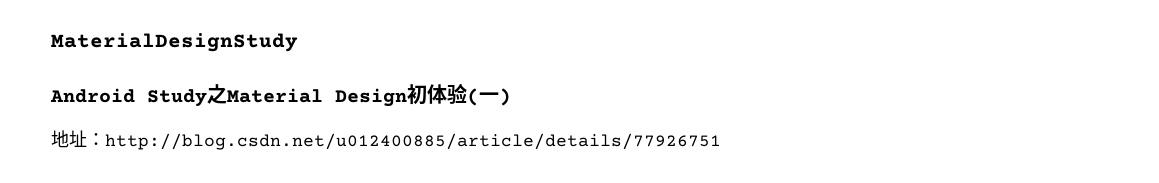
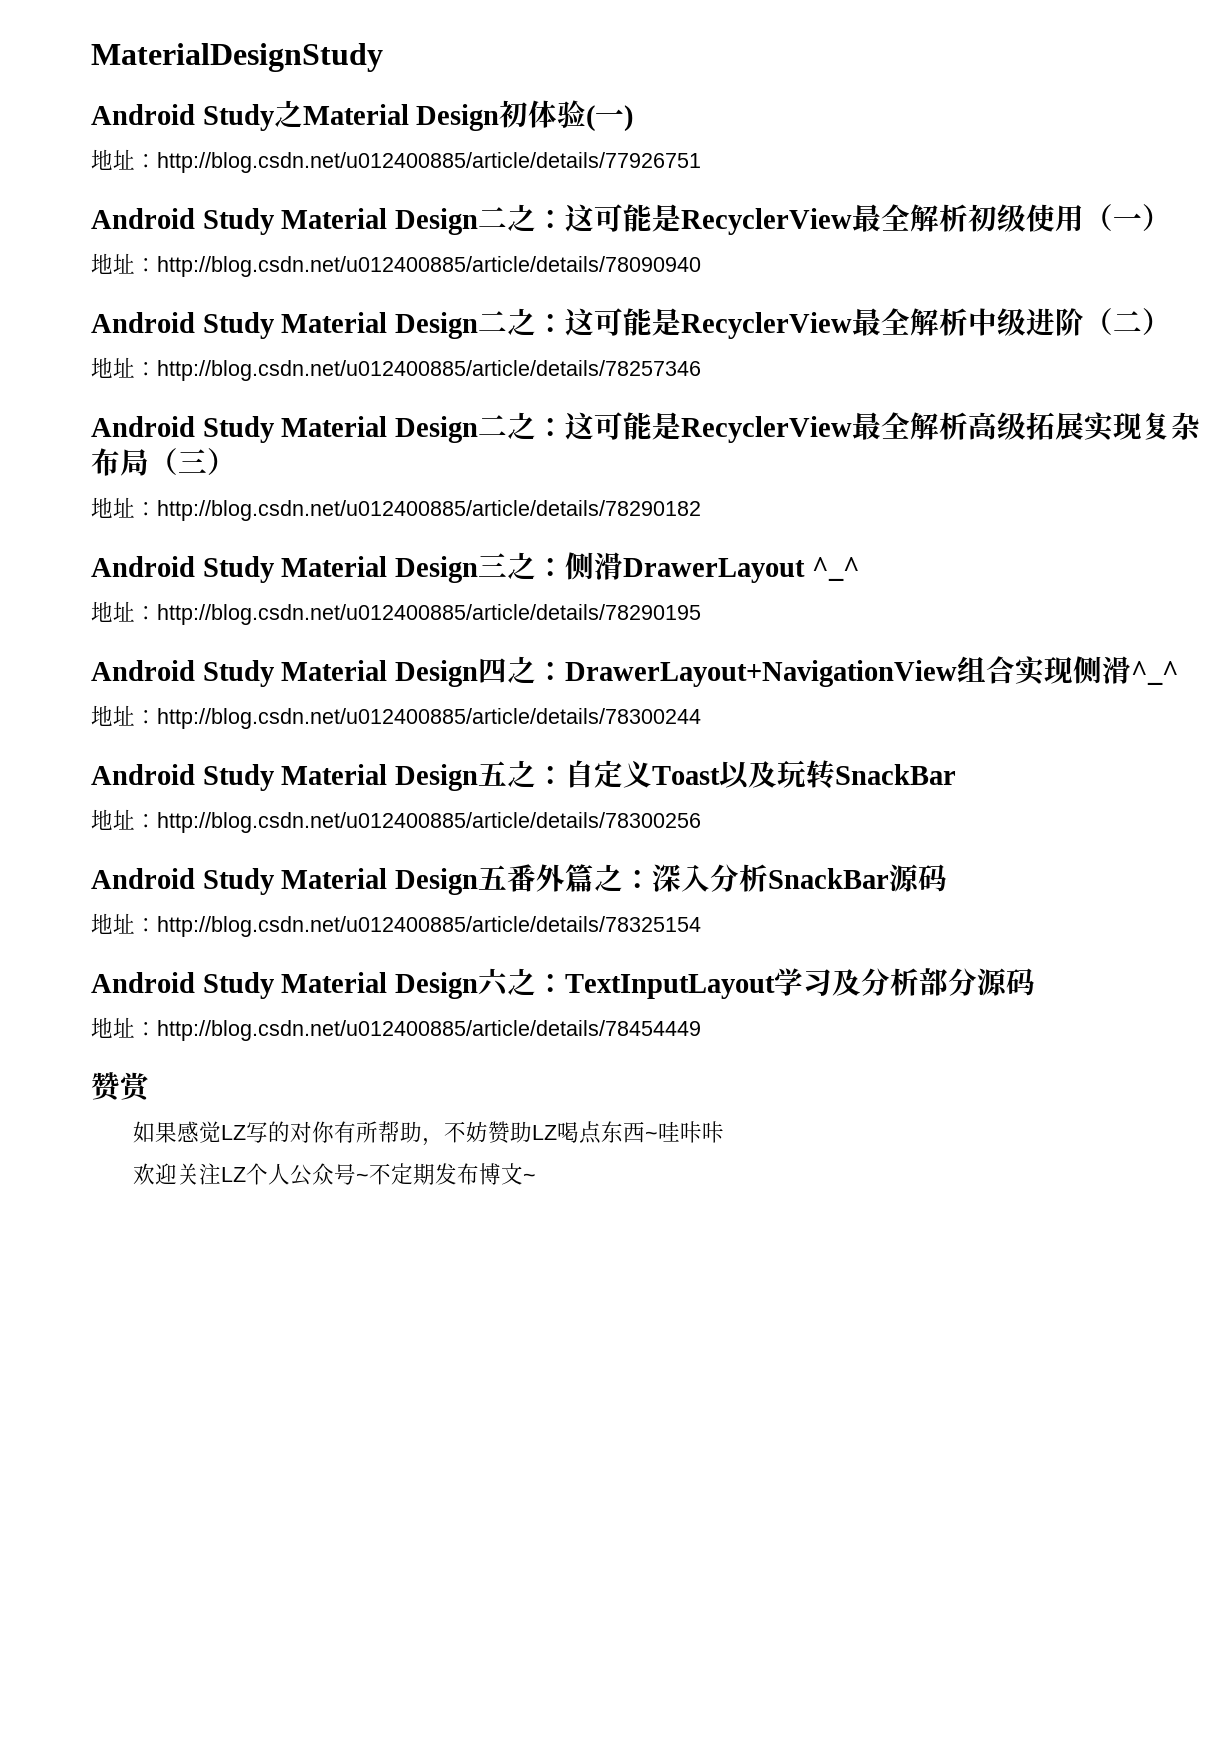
+ Android Study Material Design二之：这可能是RecyclerView最全解析初级使用（一）
+ 地址：http://blog.csdn.net/u012400885/article/details/78090940
+ Android Study Material Design二之：这可能是RecyclerView最全解析中级进阶（二）
+ 地址：http://blog.csdn.net/u012400885/article/details/78257346
+ Android Study Material Design二之：这可能是RecyclerView最全解析高级拓展实现复杂布局（三）
+ 地址：http://blog.csdn.net/u012400885/article/details/78290182
+ Android Study Material Design三之：侧滑DrawerLayout ^_^
+ 地址：http://blog.csdn.net/u012400885/article/details/78290195
+ Android Study Material Design四之：DrawerLayout+NavigationView组合实现侧滑^_^
+ 地址：http://blog.csdn.net/u012400885/article/details/78300244
+ Android Study Material Design五之：自定义Toast以及玩转SnackBar
+ 地址：http://blog.csdn.net/u012400885/article/details/78300256
+ Android Study Material Design五番外篇之：深入分析SnackBar源码
+ 地址：http://blog.csdn.net/u012400885/article/details/78325154
+ Android Study Material Design六之：TextInputLayout学习及分析部分源码
+ 地址：http://blog.csdn.net/u012400885/article/details/78454449
+ 赞赏
+ 如果感觉LZ写的对你有所帮助，不妨赞助LZ喝点东西~哇咔咔
+ 欢迎关注LZ个人公众号~不定期发布博文~

